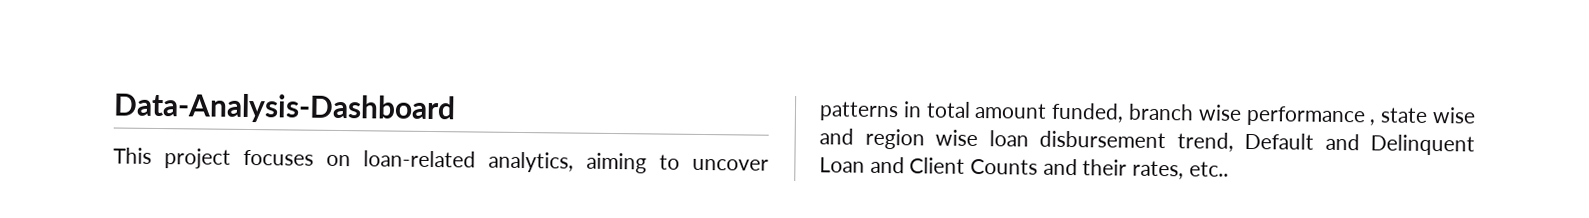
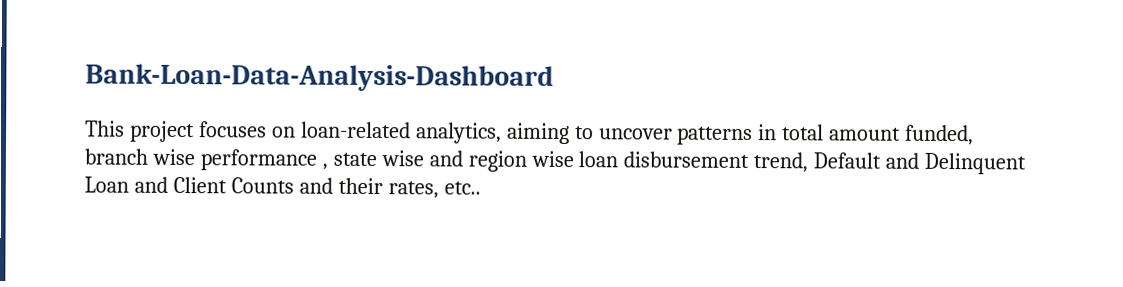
- Data-Analysis-Dashboard
+ Bank-Loan-Data-Analysis-Dashboard

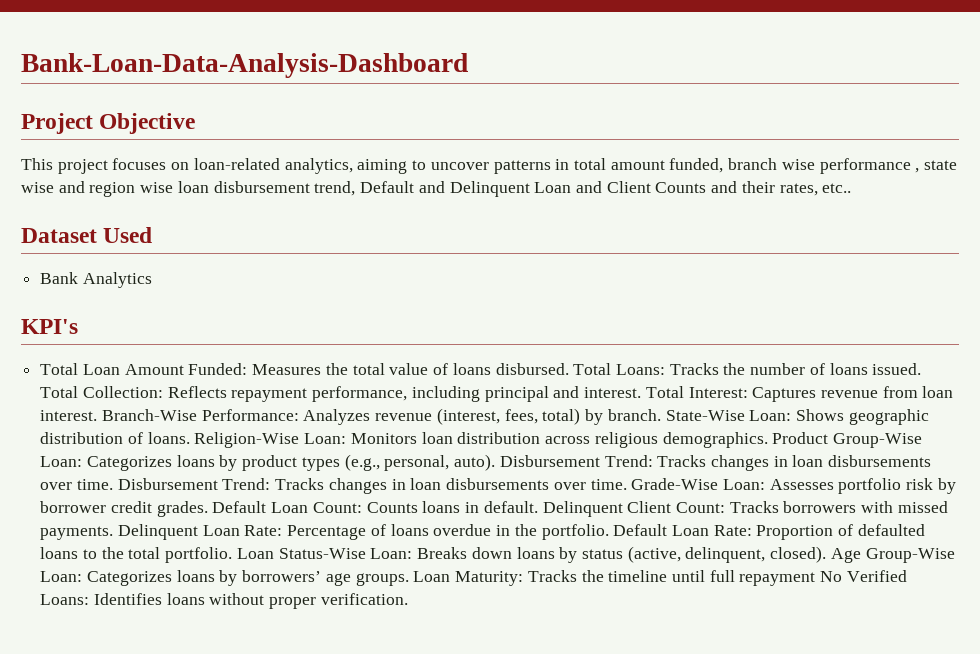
+ Project Objective
+ Dataset Used
+ Bank Analytics
+ KPI's
+ Total Loan Amount Funded: Measures the total value of loans disbursed. Total Loans: Tracks the number of loans issued. Total Collection: Reflects repayment performance, including principal and interest. Total Interest: Captures revenue from loan interest. Branch-Wise Performance: Analyzes revenue (interest, fees, total) by branch. State-Wise Loan: Shows geographic distribution of loans. Religion-Wise Loan: Monitors loan distribution across religious demographics. Product Group-Wise Loan: Categorizes loans by product types (e.g., personal, auto). Disbursement Trend: Tracks changes in loan disbursements over time. Disbursement Trend: Tracks changes in loan disbursements over time. Grade-Wise Loan: Assesses portfolio risk by borrower credit grades. Default Loan Count: Counts loans in default. Delinquent Client Count: Tracks borrowers with missed payments. Delinquent Loan Rate: Percentage of loans overdue in the portfolio. Default Loan Rate: Proportion of defaulted loans to the total portfolio. Loan Status-Wise Loan: Breaks down loans by status (active, delinquent, closed). Age Group-Wise Loan: Categorizes loans by borrowers’ age groups. Loan Maturity: Tracks the timeline until full repayment No Verified Loans: Identifies loans without proper verification.

